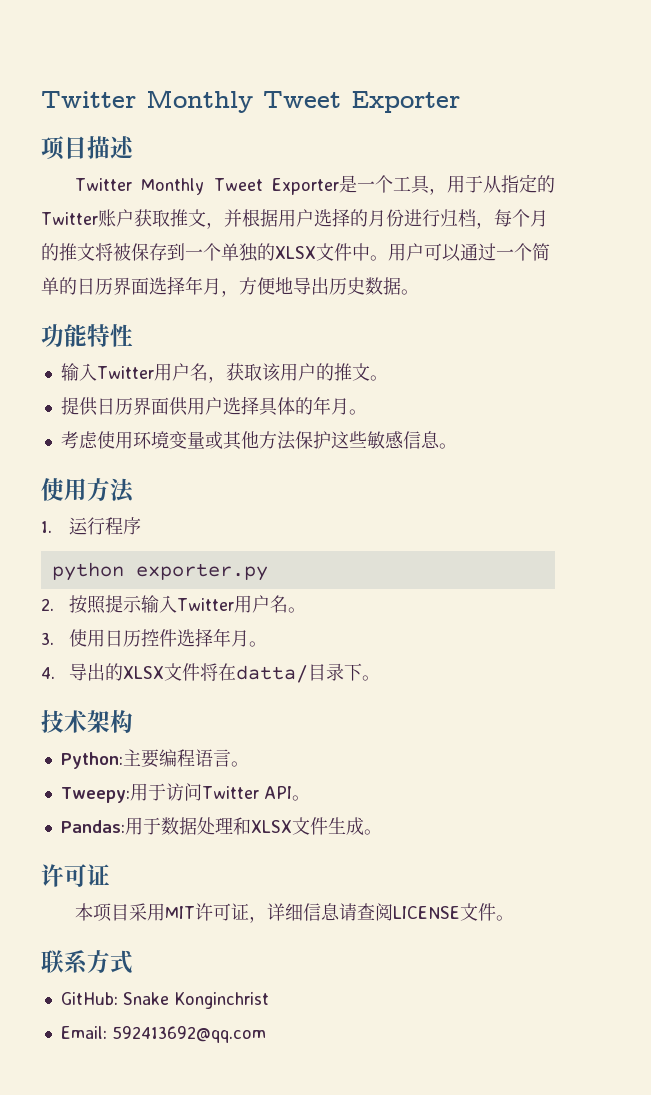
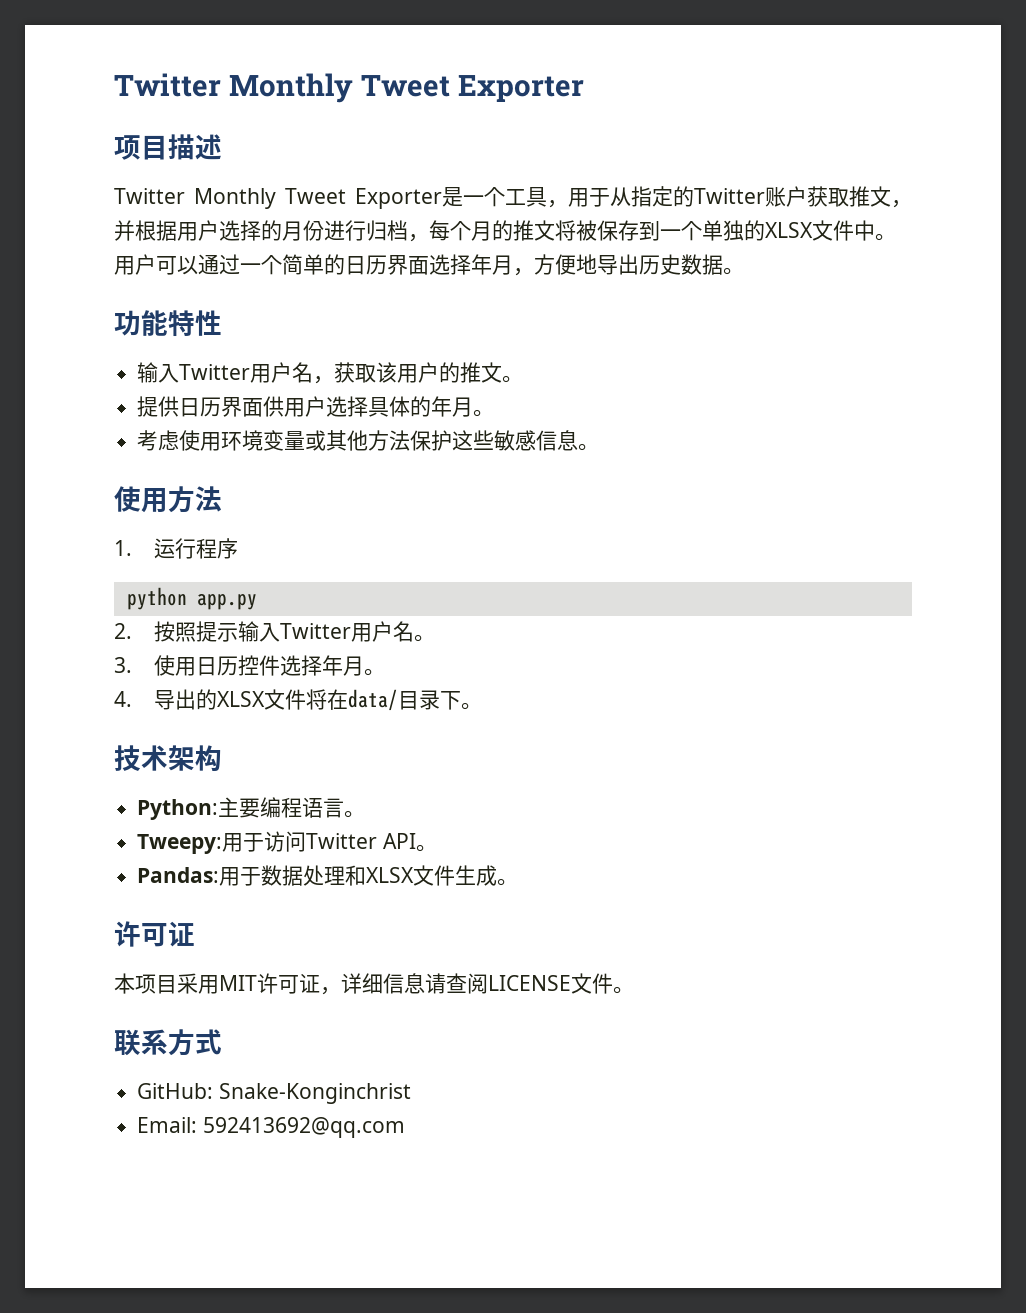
- python exporter.py
+ python app.py
- 4.导出的XLSX文件将在datta/目录下。
+ 4.导出的XLSX文件将在data/目录下。
- GitHub: Snake Konginchrist
+ GitHub: Snake-Konginchrist

